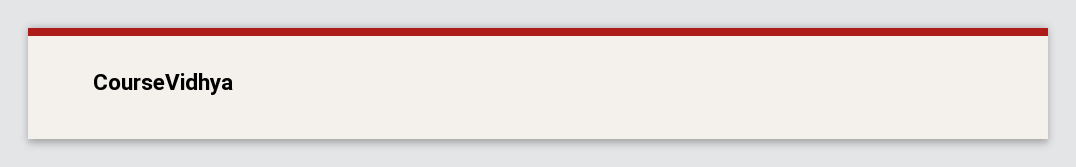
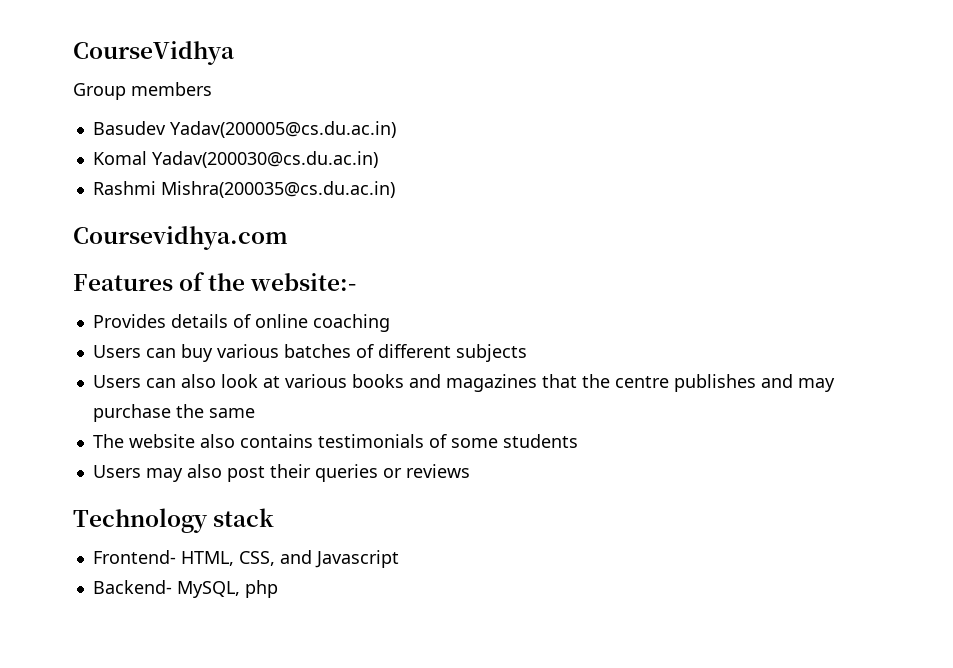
+ Group members
+ Basudev Yadav(200005@cs.du.ac.in)
+ Komal Yadav(200030@cs.du.ac.in)
+ Rashmi Mishra(200035@cs.du.ac.in)
+ Coursevidhya.com
+ Features of the website:-
+ Provides details of online coaching
+ Users can buy various batches of different subjects
+ Users can also look at various books and magazines that the centre publishes and may purchase the same
+ The website also contains testimonials of some students
+ Users may also post their queries or reviews
+ Technology stack
+ Frontend- HTML, CSS, and Javascript
+ Backend- MySQL, php

